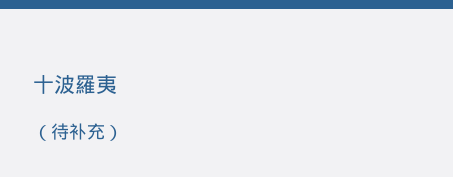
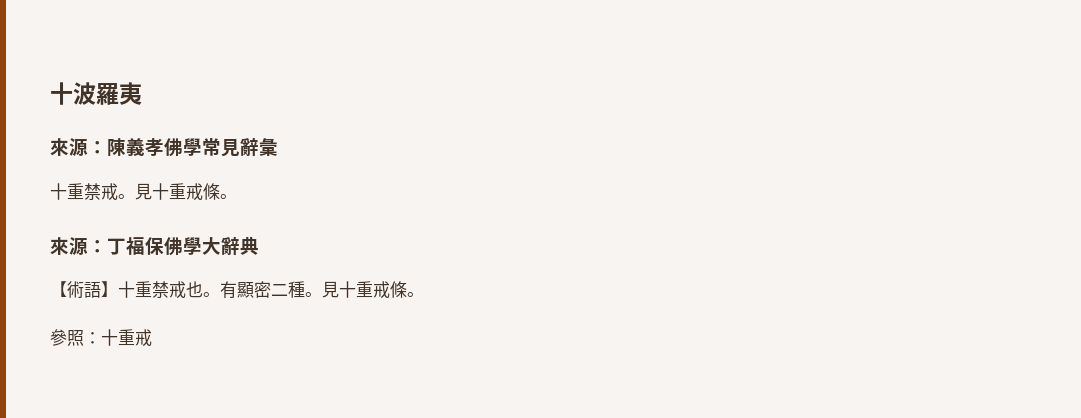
- （待补充）
+ 來源：陳義孝佛學常見辭彙
+ 十重禁戒。見十重戒條。
+ 來源：丁福保佛學大辭典
+ 【術語】十重禁戒也。有顯密二種。見十重戒條。
+ 參照：十重戒

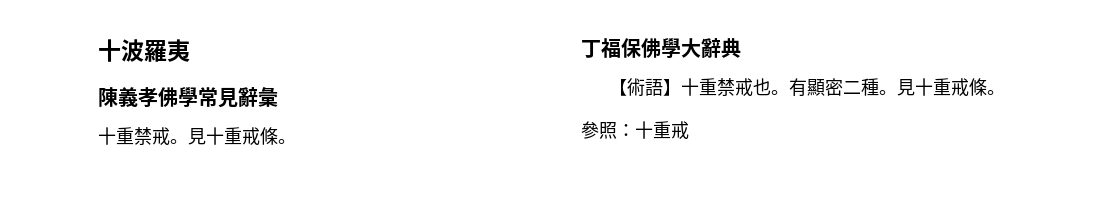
- 來源：陳義孝佛學常見辭彙
+ 陳義孝佛學常見辭彙
- 來源：丁福保佛學大辭典
+ 丁福保佛學大辭典

